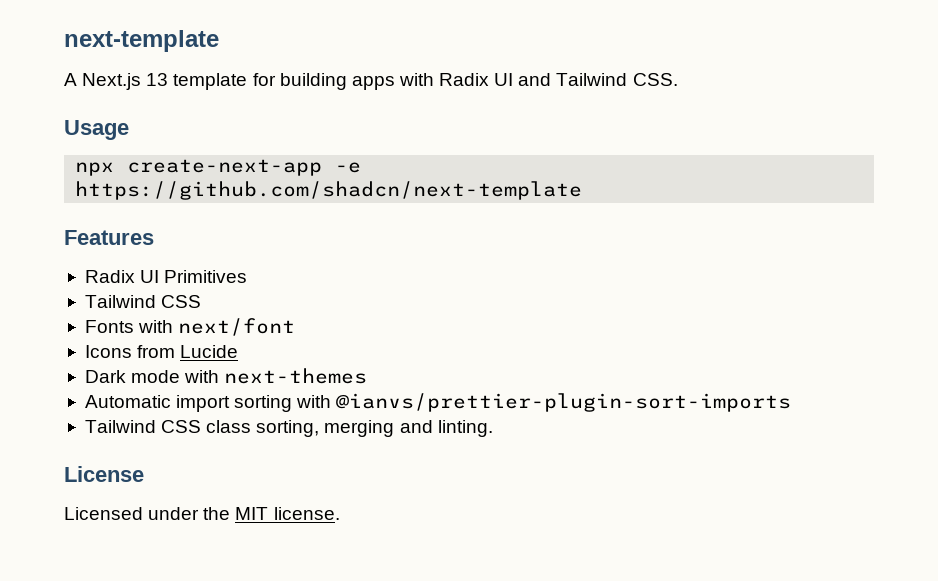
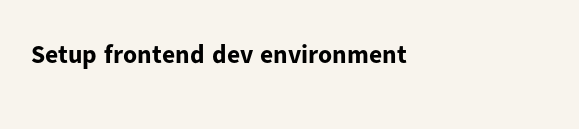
- next-template
- A Next.js 13 template for building apps with Radix UI and Tailwind CSS.
- Usage
- npx create-next-app -e https://github.com/shadcn/next-template
- Features
- Radix UI Primitives
- Tailwind CSS
- Fonts with next/font
- Icons from Lucide
- Dark mode with next-themes
- Automatic import sorting with @ianvs/prettier-plugin-sort-imports
- Tailwind CSS class sorting, merging and linting.
- License
- Licensed under the MIT license.
+ Setup frontend dev environment

